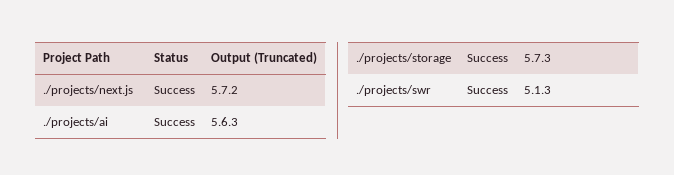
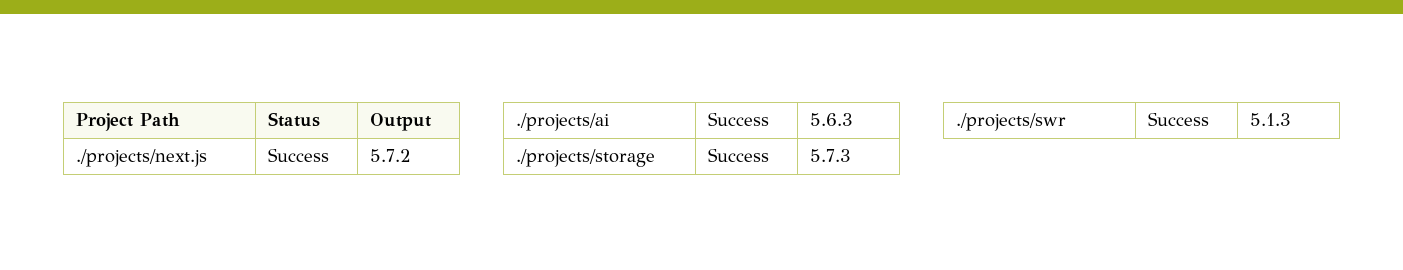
- Project Path | Status | Output (Truncated)
+ Project Path | Status | Output

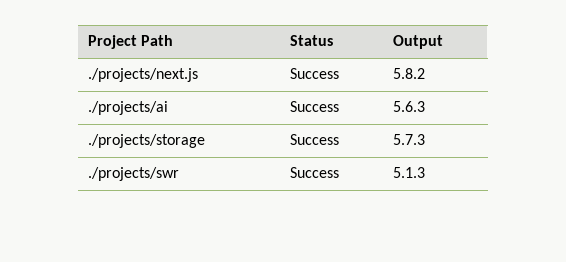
- ./projects/next.js | Success | 5.7.2
+ ./projects/next.js | Success | 5.8.2

